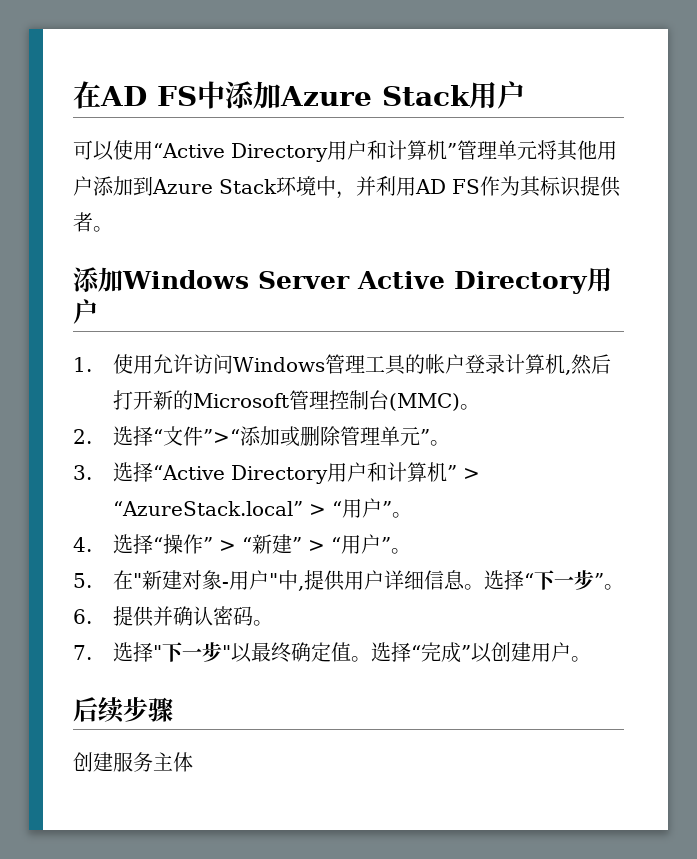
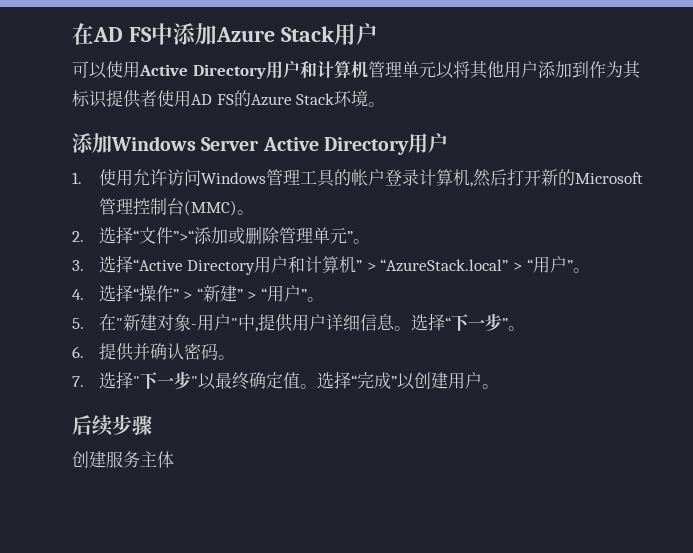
- 可以使用“Active Directory用户和计算机”管理单元将其他用户添加到Azure Stack环境中，并利用AD FS作为其标识提供者。
+ 可以使用Active Directory用户和计算机管理单元以将其他用户添加到作为其标识提供者使用AD FS的Azure Stack环境。

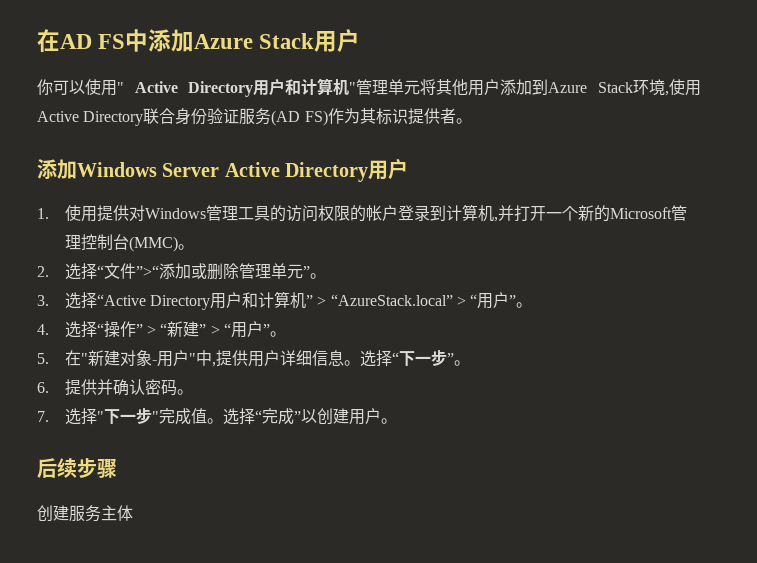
- 可以使用Active Directory用户和计算机管理单元以将其他用户添加到作为其标识提供者使用AD FS的Azure Stack环境。
+ 你可以使用" Active Directory用户和计算机"管理单元将其他用户添加到Azure Stack环境,使用Active Directory联合身份验证服务(AD FS)作为其标识提供者。
- 1.使用允许访问Windows管理工具的帐户登录计算机,然后打开新的Microsoft管理控制台(MMC)。
+ 1.使用提供对Windows管理工具的访问权限的帐户登录到计算机,并打开一个新的Microsoft管理控制台(MMC)。
- 7.选择"下一步"以最终确定值。
+ 7.选择"下一步"完成值。

